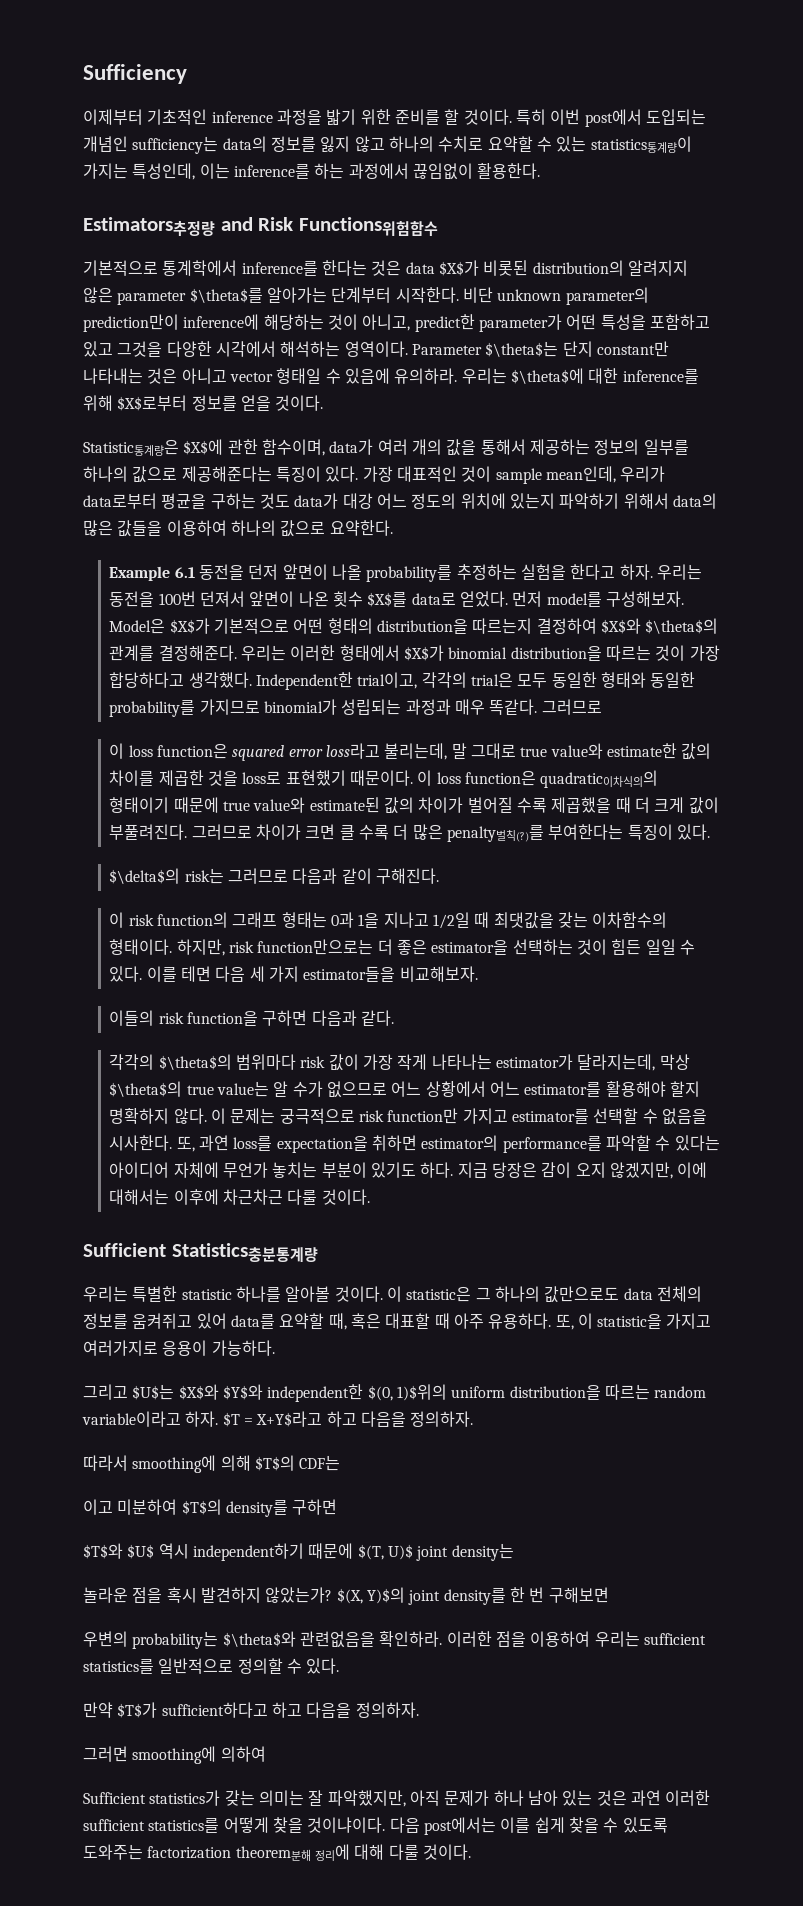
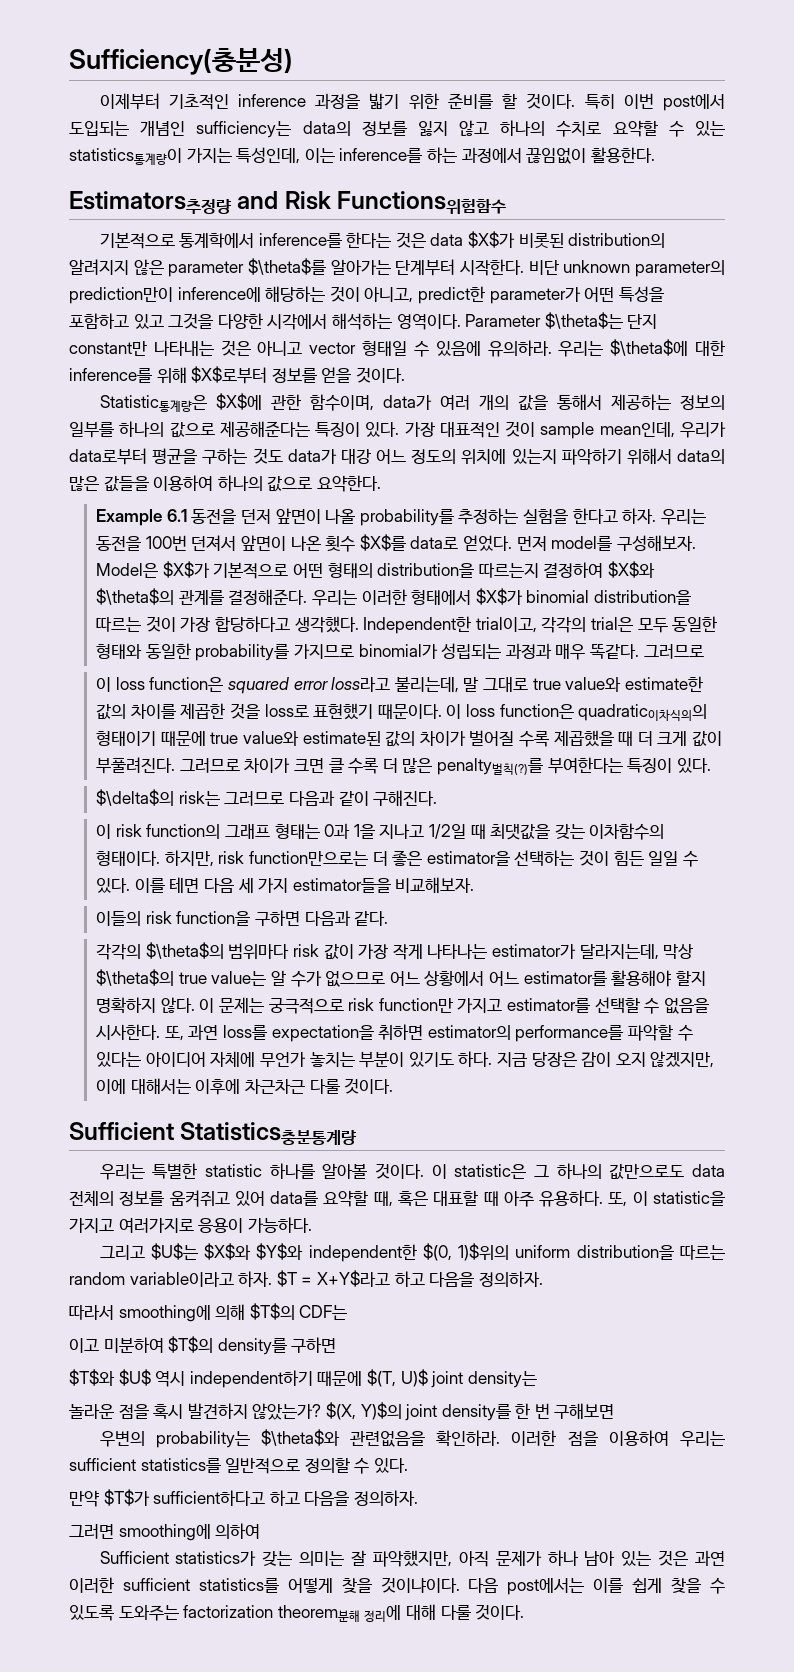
- Sufficiency
+ Sufficiency(충분성)

